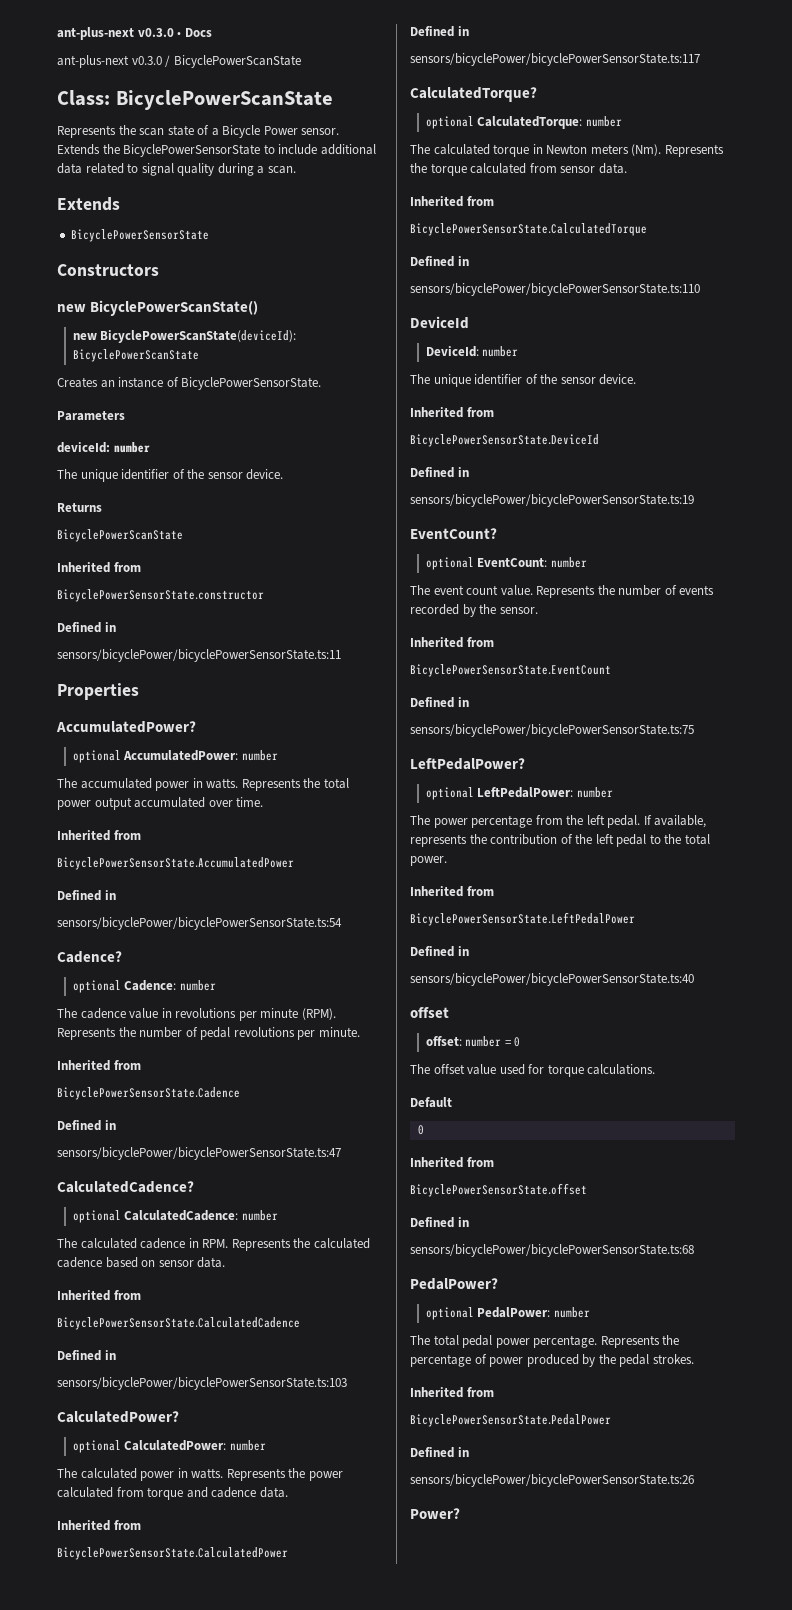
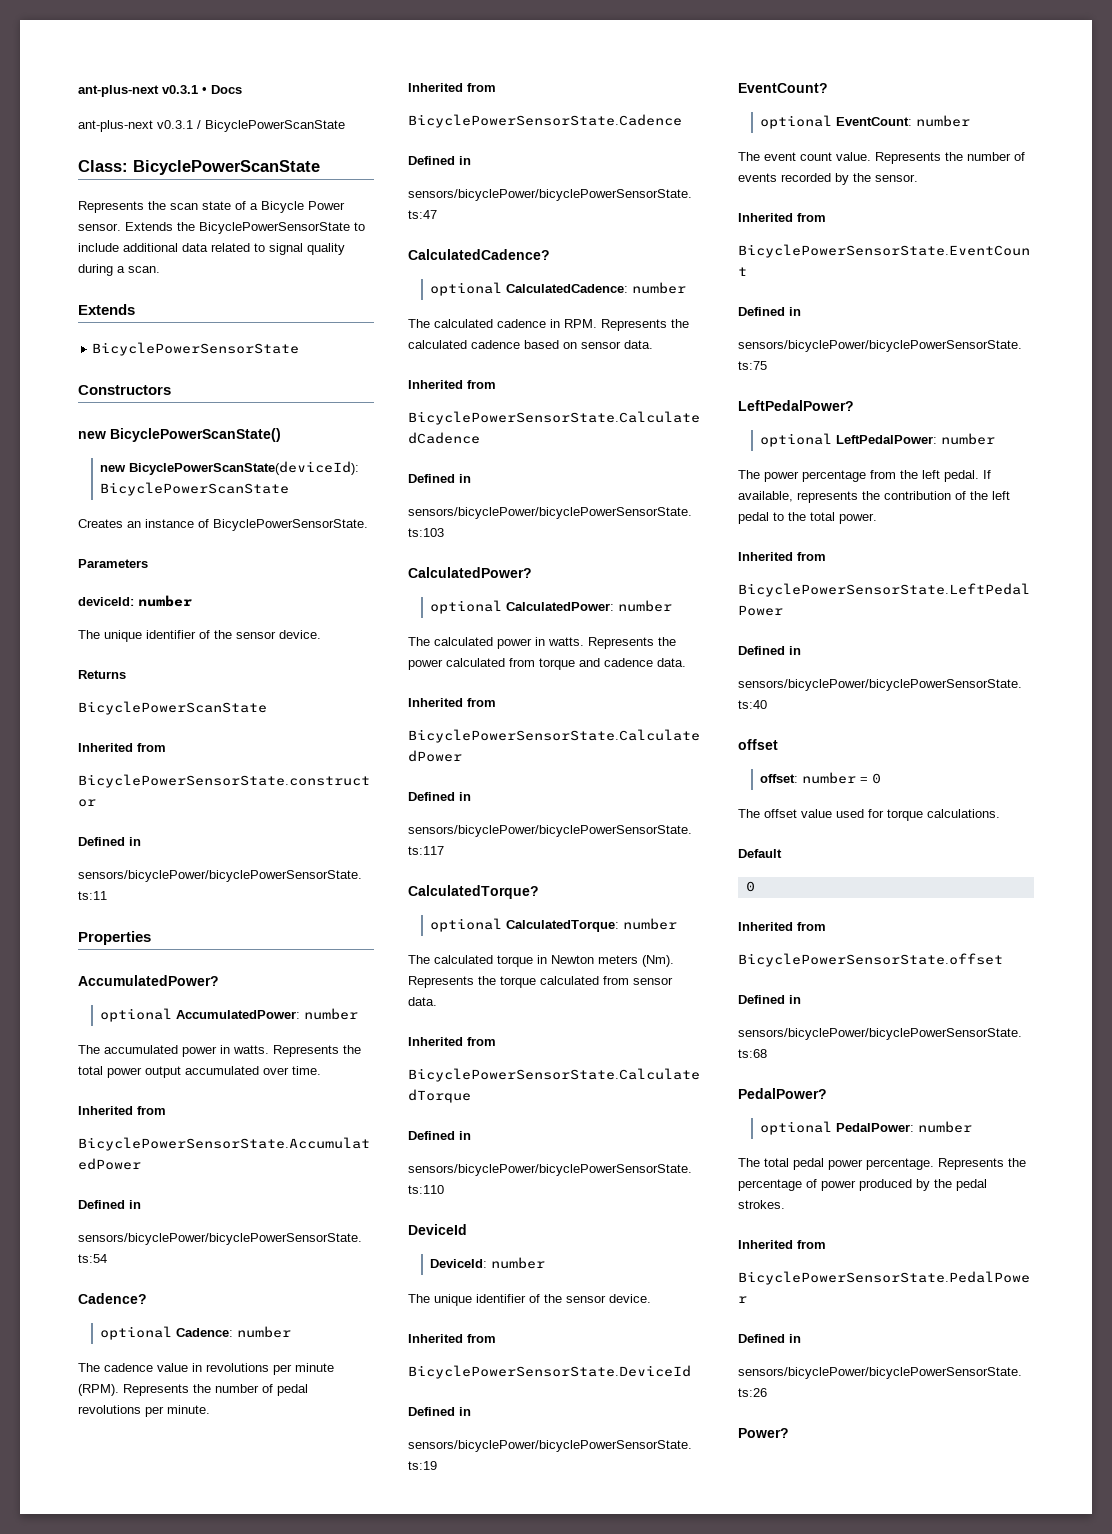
- ant-plus-next v0.3.0 • Docs
+ ant-plus-next v0.3.1 • Docs
- ant-plus-next v0.3.0 / BicyclePowerScanState
+ ant-plus-next v0.3.1 / BicyclePowerScanState

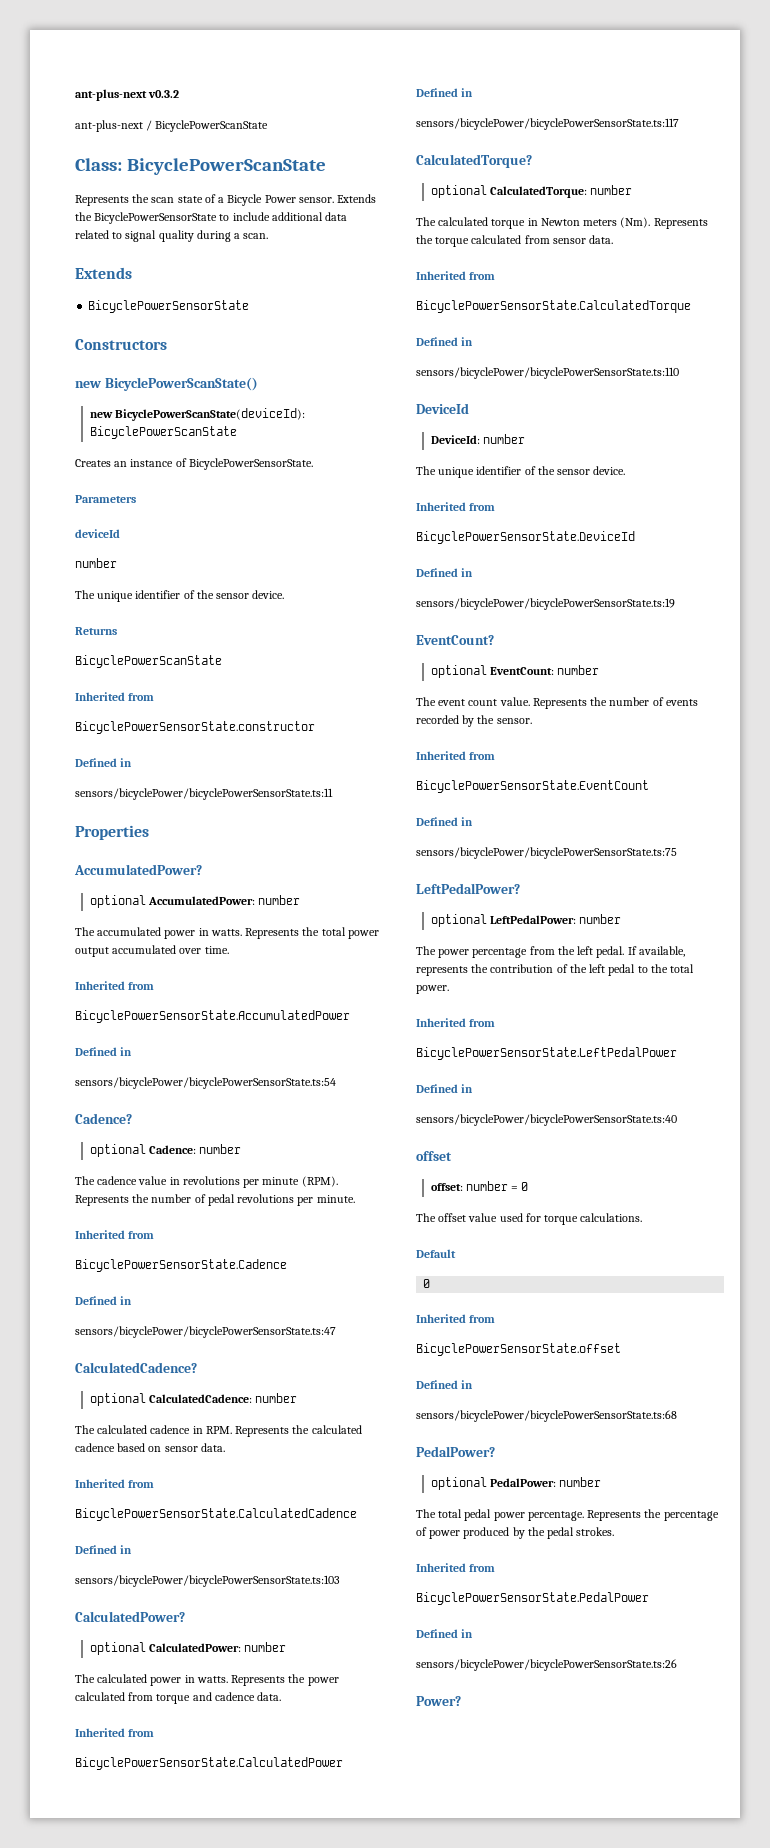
- ant-plus-next v0.3.1 • Docs
- ant-plus-next v0.3.1 / BicyclePowerScanState
+ ant-plus-next v0.3.2
+ ant-plus-next / BicyclePowerScanState
- deviceId: number
+ deviceId
+ number

